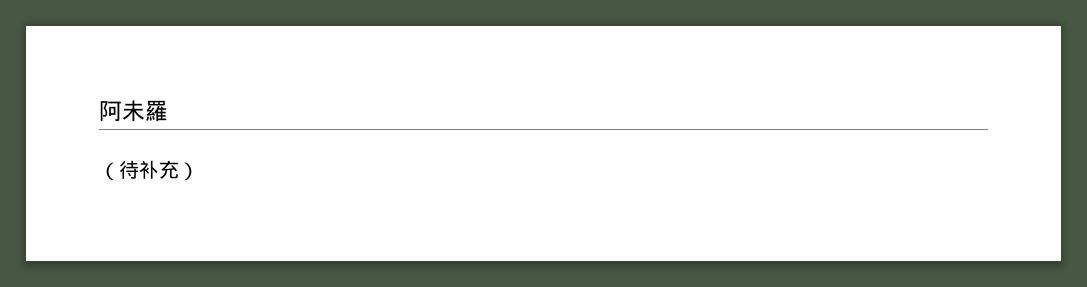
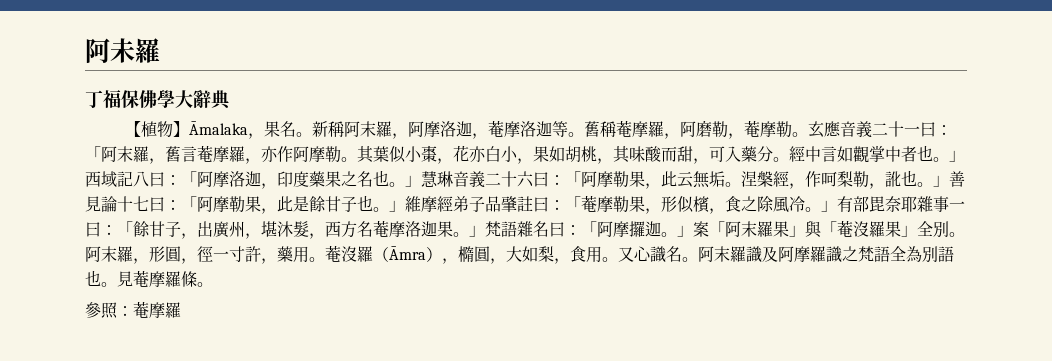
- （待补充）
+ 丁福保佛學大辭典
+ 【植物】Āmalaka，果名。新稱阿末羅，阿摩洛迦，菴摩洛迦等。舊稱菴摩羅，阿磨勒，菴摩勒。玄應音義二十一曰：「阿末羅，舊言菴摩羅，亦作阿摩勒。其葉似小棗，花亦白小，果如胡桃，其味酸而甜，可入藥分。經中言如觀掌中者也。」西域記八曰：「阿摩洛迦，印度藥果之名也。」慧琳音義二十六曰：「阿摩勒果，此云無垢。涅槃經，作呵梨勒，訛也。」善見論十七曰：「阿摩勒果，此是餘甘子也。」維摩經弟子品肇註曰：「菴摩勒果，形似檳，食之除風冷。」有部毘奈耶雜事一曰：「餘甘子，出廣州，堪沐髮，西方名菴摩洛迦果。」梵語雜名曰：「阿摩攞迦。」案「阿末羅果」與「菴沒羅果」全別。阿末羅，形圓，徑一寸許，藥用。菴沒羅（Āmra），橢圓，大如梨，食用。又心識名。阿末羅識及阿摩羅識之梵語全為別語也。見菴摩羅條。
+ 參照：菴摩羅

